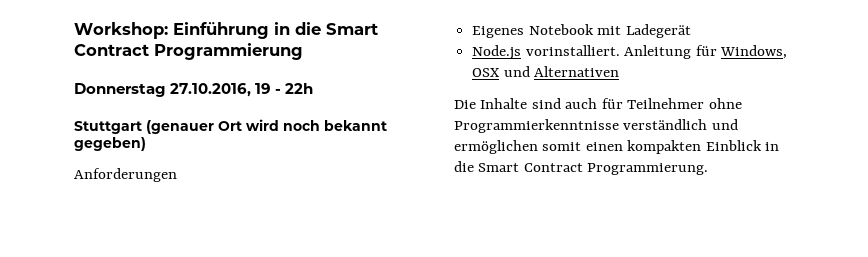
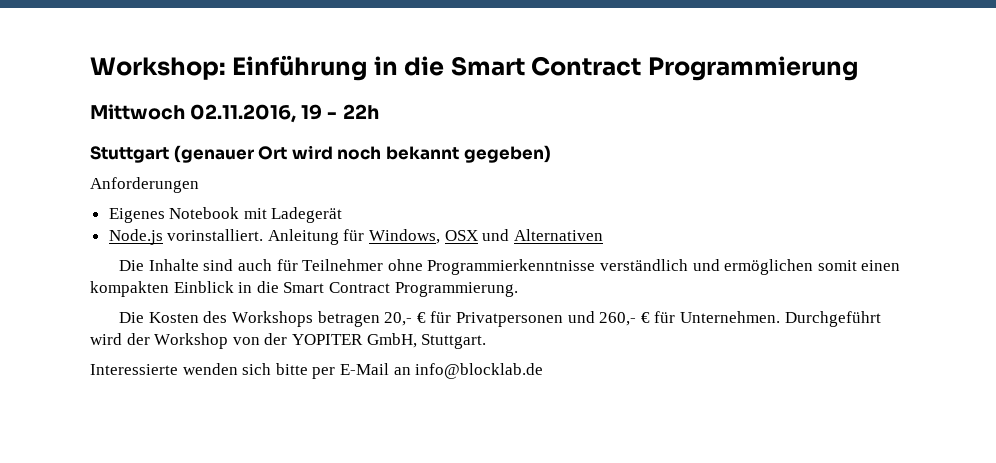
- Donnerstag 27.10.2016, 19 - 22h
+ Mittwoch 02.11.2016, 19 - 22h
+ Die Kosten des Workshops betragen 20,- € für Privatpersonen und 260,- € für Unternehmen. Durchgeführt wird der Workshop von der YOPITER GmbH, Stuttgart.
+ Interessierte wenden sich bitte per E-Mail an info@blocklab.de

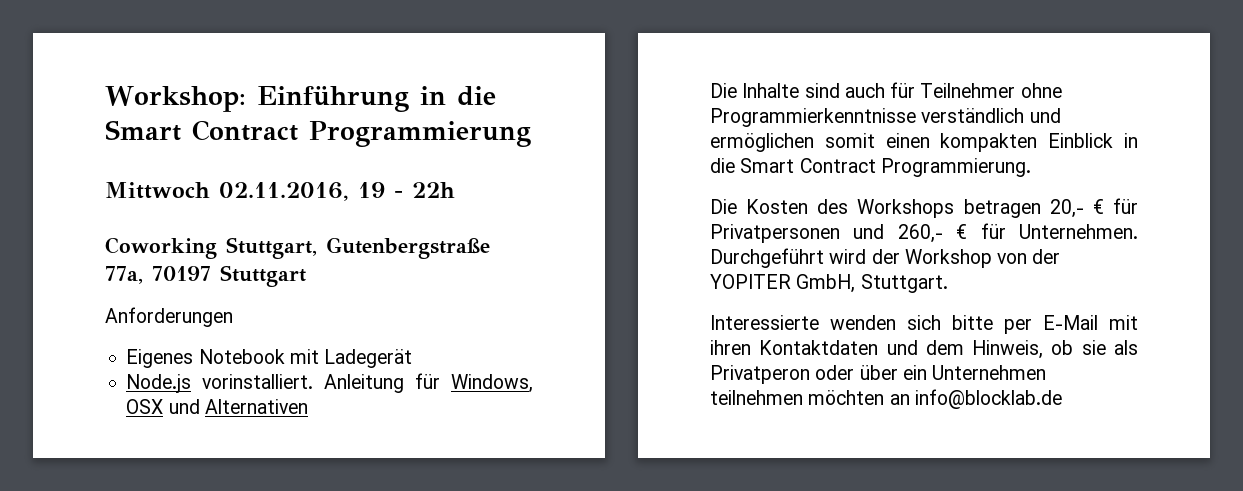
- Stuttgart (genauer Ort wird noch bekannt gegeben)
+ Coworking Stuttgart, Gutenbergstraße 77a, 70197 Stuttgart
- Interessierte wenden sich bitte per E-Mail an info@blocklab.de
+ Interessierte wenden sich bitte per E-Mail mit ihren Kontaktdaten und dem Hinweis, ob sie als Privatperon oder über ein Unternehmen teilnehmen möchten an info@blocklab.de

